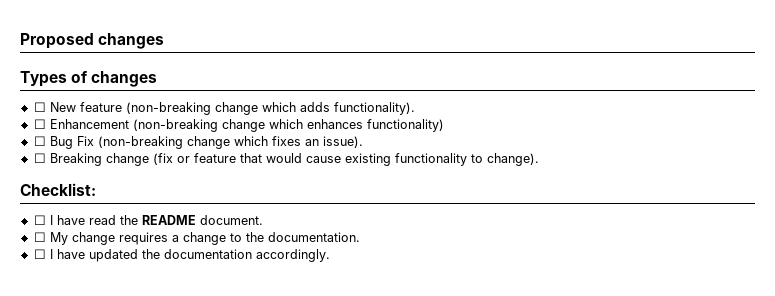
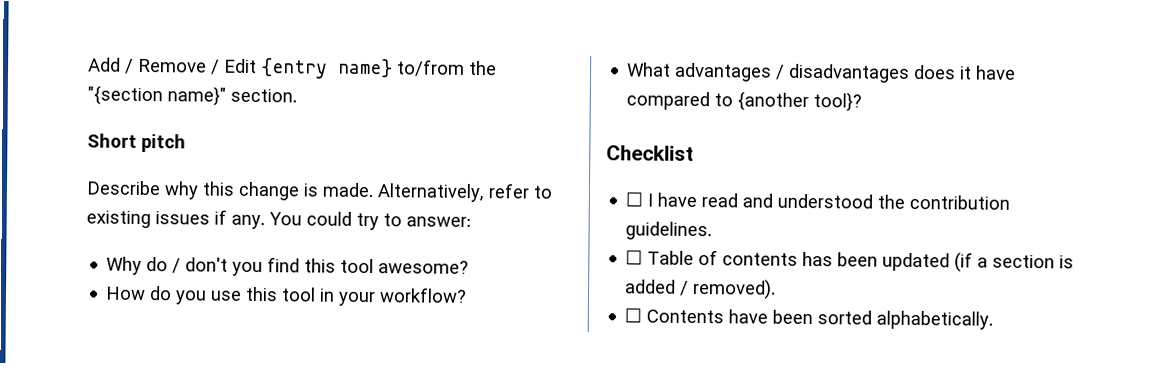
- Proposed changes
- Types of changes
- ☐ New feature (non-breaking change which adds functionality).
- ☐ Enhancement (non-breaking change which enhances functionality)
- ☐ Bug Fix (non-breaking change which fixes an issue).
- ☐ Breaking change (fix or feature that would cause existing functionality to change).
- Checklist:
- ☐ I have read the README document.
- ☐ My change requires a change to the documentation.
- ☐ I have updated the documentation accordingly.
+ Add / Remove / Edit {entry name} to/from the "{section name}" section.
+ Short pitch
+ Describe why this change is made. Alternatively, refer to existing issues if any. You could try to answer:
+ Why do / don't you find this tool awesome?
+ How do you use this tool in your workflow?
+ What advantages / disadvantages does it have compared to {another tool}?
+ Checklist
+ ☐ I have read and understood the contribution guidelines.
+ ☐ Table of contents has been updated (if a section is added / removed).
+ ☐ Contents have been sorted alphabetically.

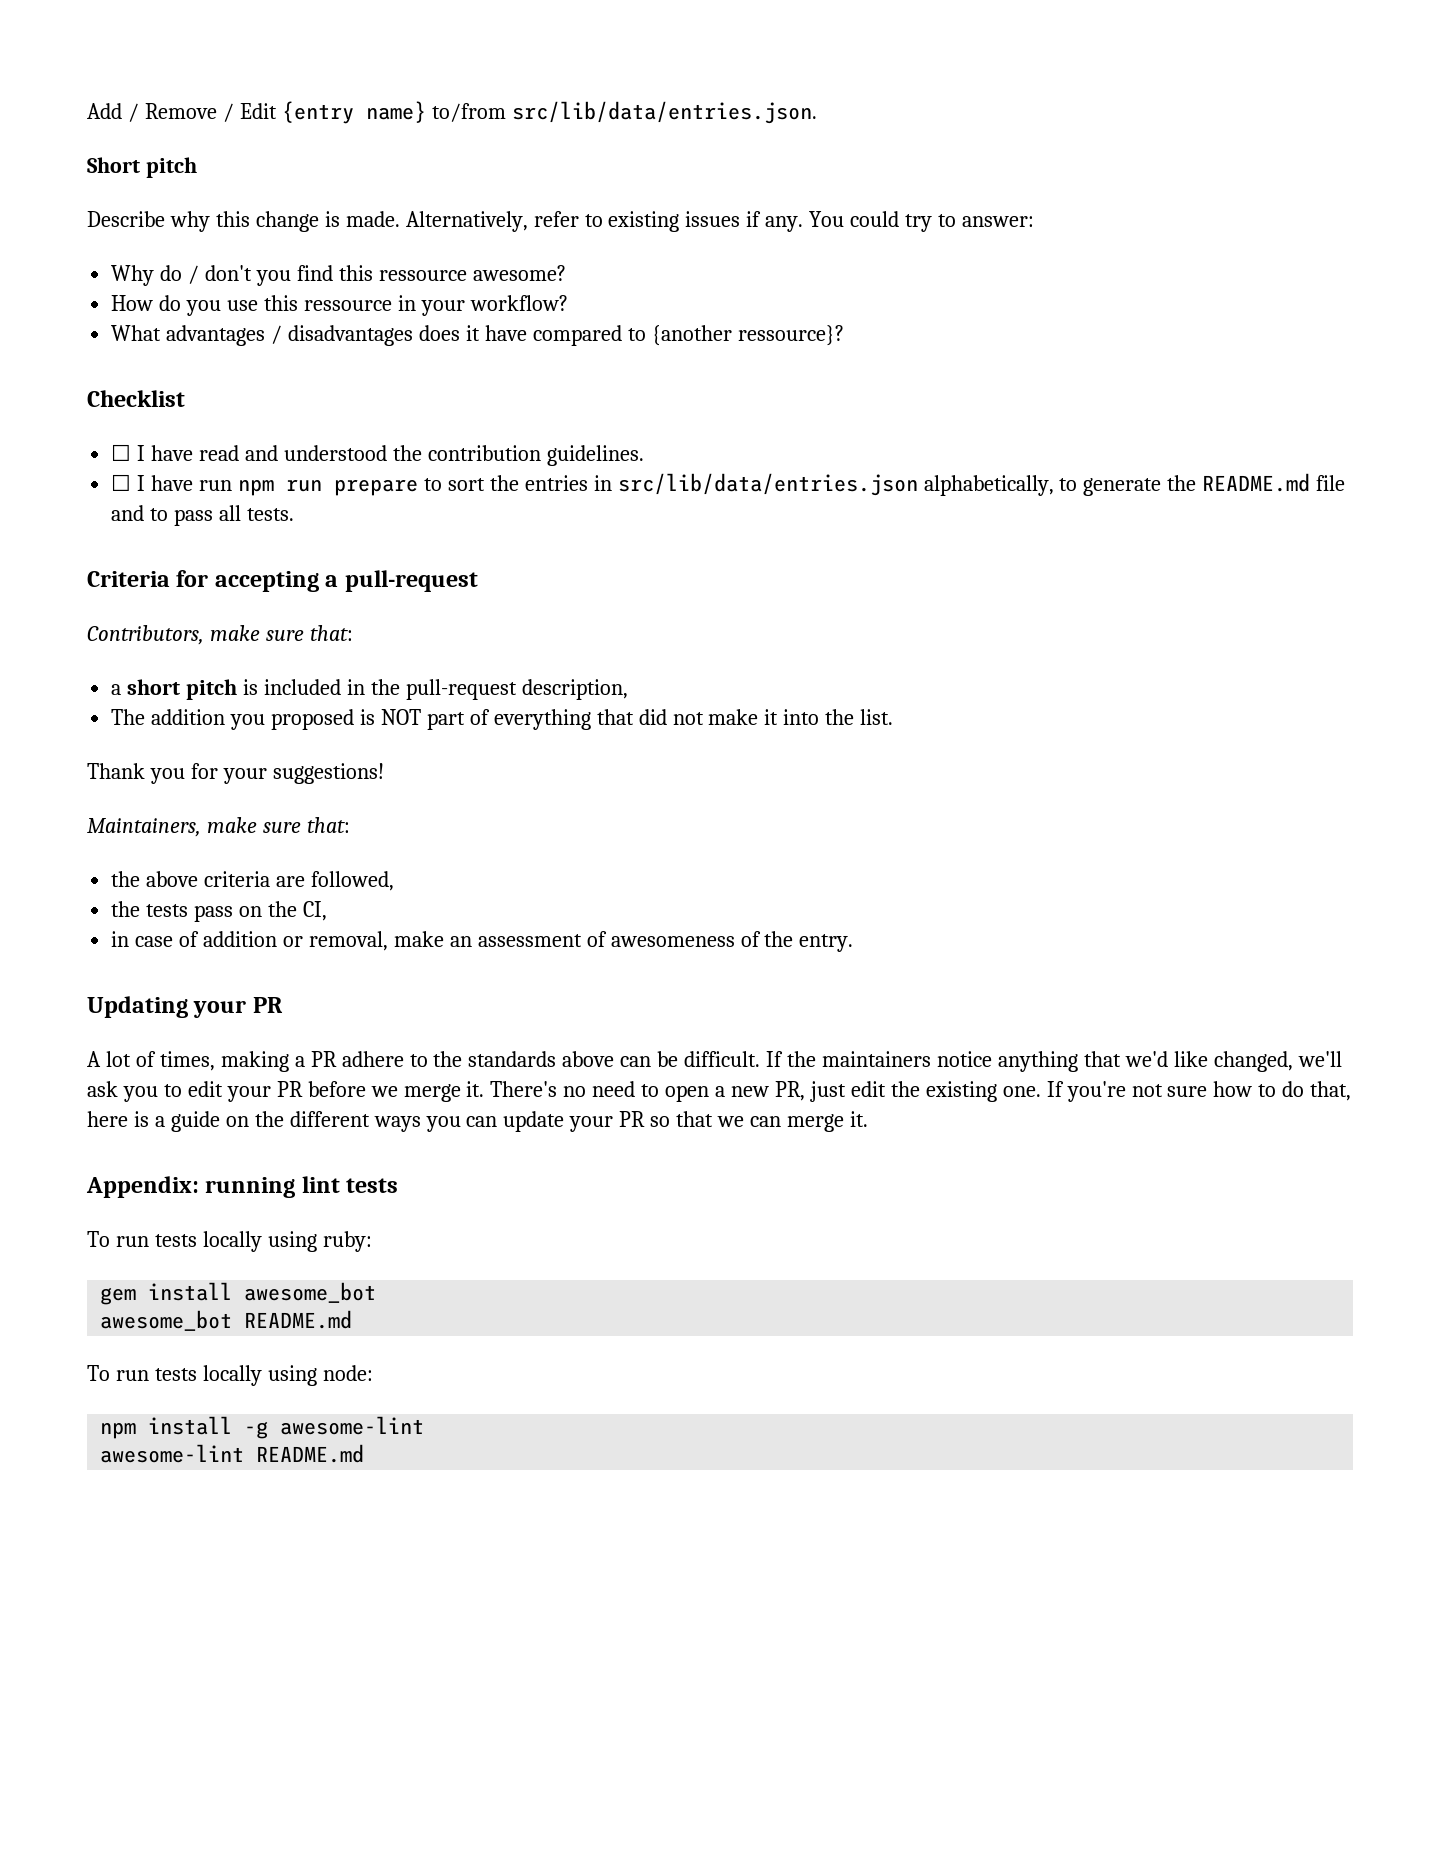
- Add / Remove / Edit {entry name} to/from the "{section name}" section.
+ Add / Remove / Edit {entry name} to/from src/lib/data/entries.json.
- Why do / don't you find this tool awesome?
+ Why do / don't you find this ressource awesome?
- How do you use this tool in your workflow?
+ How do you use this ressource in your workflow?
- What advantages / disadvantages does it have compared to {another tool}?
+ What advantages / disadvantages does it have compared to {another ressource}?
- ☐ Table of contents has been updated (if a section is added / removed).
- ☐ Contents have been sorted alphabetically.
+ ☐ I have run npm run prepare to sort the entries in src/lib/data/entries.json alphabetically, to generate the README.md file and to pass all tests.
+ Criteria for accepting a pull-request
+ Contributors, make sure that:
+ a short pitch is included in the pull-request description,
+ The addition you proposed is NOT part of everything that did not make it into the list.
+ Thank you for your suggestions!
+ Maintainers, make sure that:
+ the above criteria are followed,
+ the tests pass on the CI,
+ in case of addition or removal, make an assessment of awesomeness of the entry.
+ Updating your PR
+ A lot of times, making a PR adhere to the standards above can be difficult. If the maintainers notice anything that we'd like changed, we'll ask you to edit your PR before we merge it. There's no need to open a new PR, just edit the existing one. If you're not sure how to do that, here is a guide on the different ways you can update your PR so that we can merge it.
+ Appendix: running lint tests
+ To run tests locally using ruby:
+ gem install awesome_bot
+ awesome_bot README.md
+ To run tests locally using node:
+ npm install -g awesome-lint
+ awesome-lint README.md

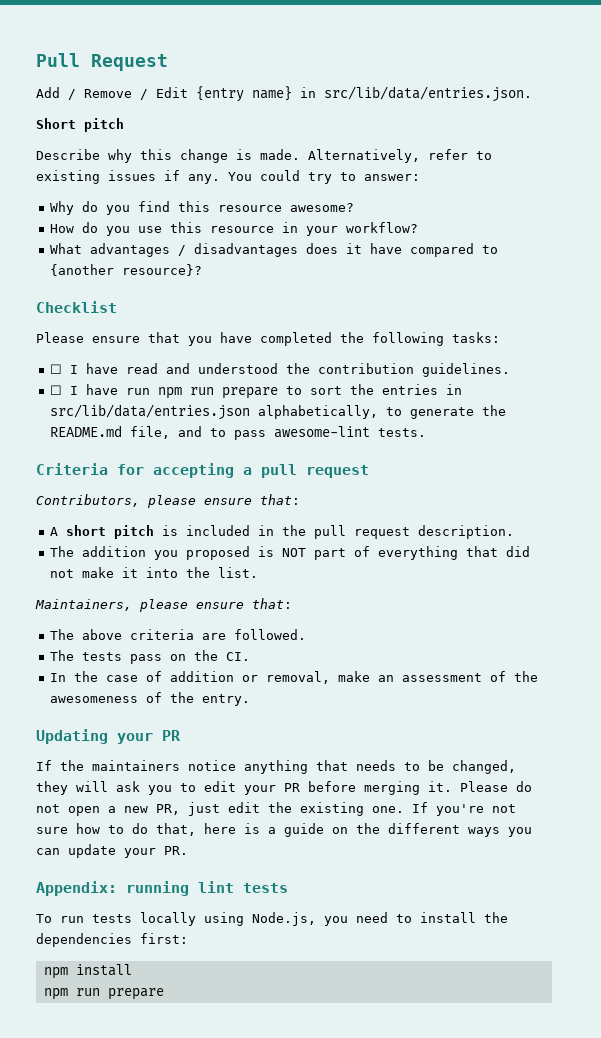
+ Pull Request
- Add / Remove / Edit {entry name} to/from src/lib/data/entries.json.
+ Add / Remove / Edit {entry name} in src/lib/data/entries.json.
- Why do / don't you find this ressource awesome?
+ Why do you find this resource awesome?
- How do you use this ressource in your workflow?
+ How do you use this resource in your workflow?
- What advantages / disadvantages does it have compared to {another ressource}?
+ What advantages / disadvantages does it have compared to {another resource}?
+ Please ensure that you have completed the following tasks:
- ☐ I have run npm run prepare to sort the entries in src/lib/data/entries.json alphabetically, to generate the README.md file and to pass all tests.
+ ☐ I have run npm run prepare to sort the entries in src/lib/data/entries.json alphabetically, to generate the README.md file, and to pass awesome-lint tests.
- Criteria for accepting a pull-request
+ Criteria for accepting a pull request
- Contributors, make sure that:
- a short pitch is included in the pull-request description,
+ Contributors, please ensure that:
+ A short pitch is included in the pull request description.
- Thank you for your suggestions!
- Maintainers, make sure that:
- the above criteria are followed,
- the tests pass on the CI,
- in case of addition or removal, make an assessment of awesomeness of the entry.
+ Maintainers, please ensure that:
+ The above criteria are followed.
+ The tests pass on the CI.
+ In the case of addition or removal, make an assessment of the awesomeness of the entry.
- A lot of times, making a PR adhere to the standards above can be difficult. If the maintainers notice anything that we'd like changed, we'll ask you to edit your PR before we merge it. There's no need to open a new PR, just edit the existing one.
+ If the maintainers notice anything that needs to be changed, they will ask you to edit your PR before merging it. Please do not open a new PR, just edit the existing one.
- If you're not sure how to do that, here is a guide on the different ways you can update your PR so that we can merge it.
+ If you're not sure how to do that, here is a guide on the different ways you can update your PR.
- To run tests locally using ruby:
- gem install awesome_bot
- awesome_bot README.md
- To run tests locally using node:
- npm install -g awesome-lint
- awesome-lint README.md
+ To run tests locally using Node.js, you need to install the dependencies first:
+ npm install
+ npm run prepare

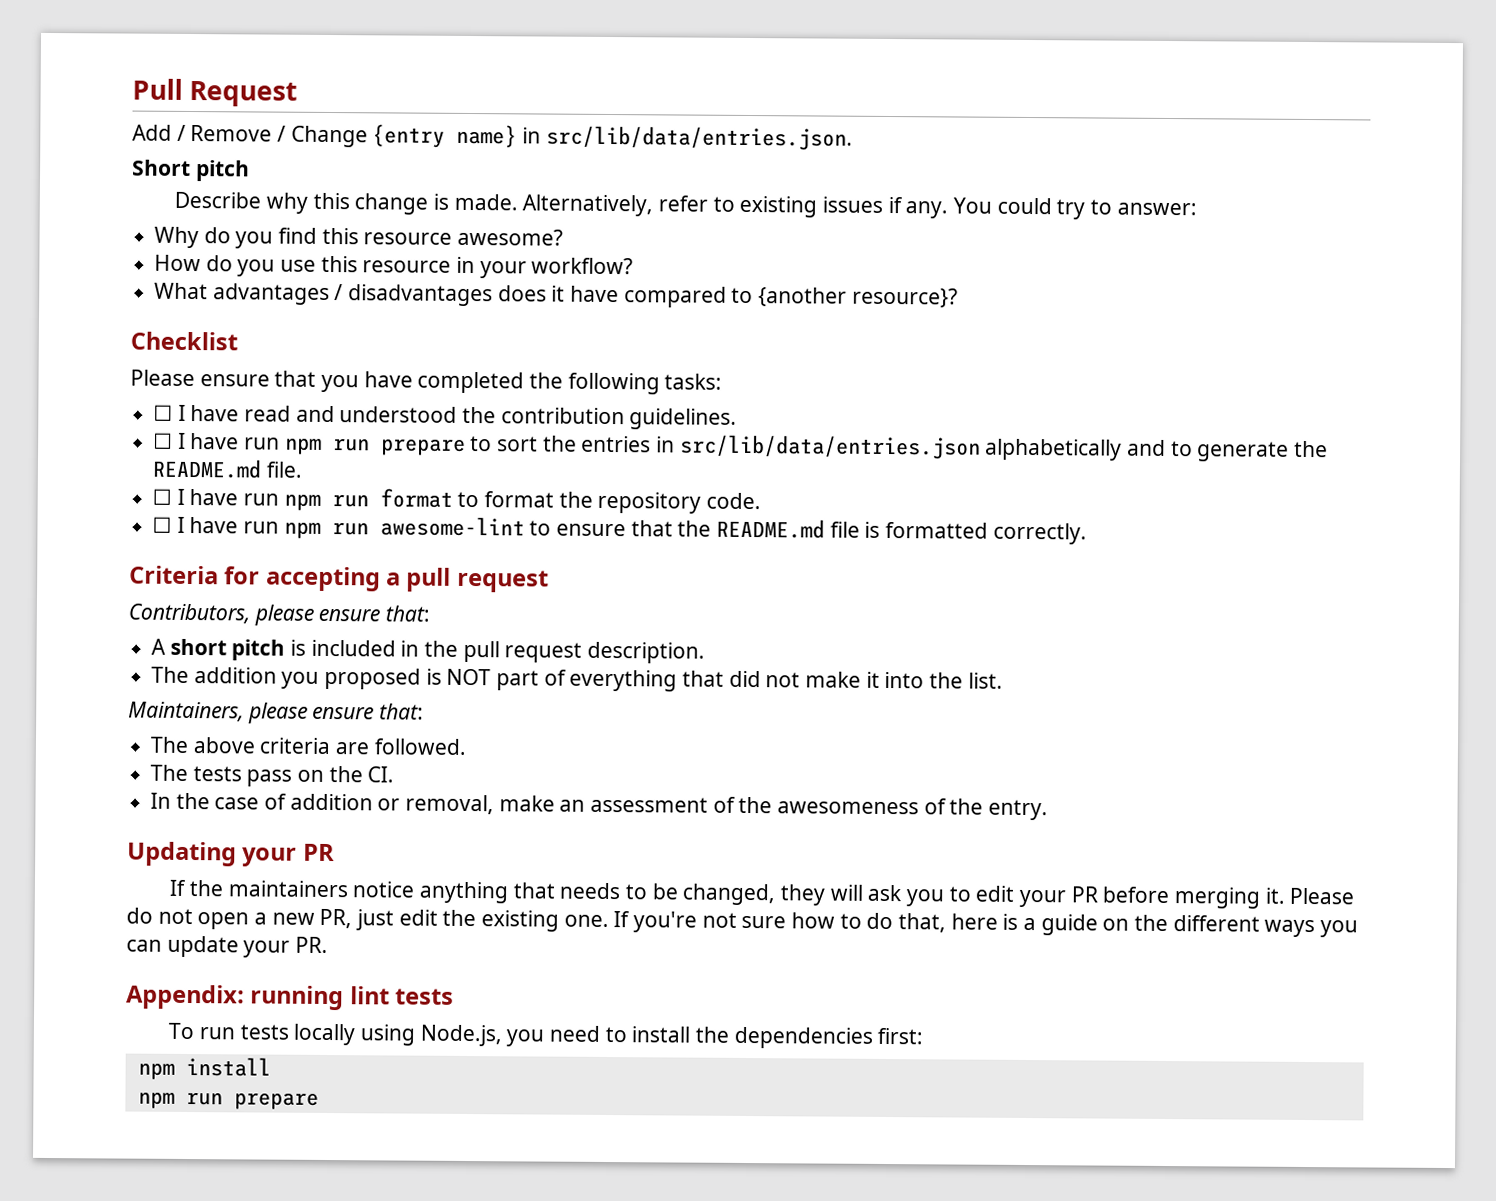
- Add / Remove / Edit {entry name} in src/lib/data/entries.json.
+ Add / Remove / Change {entry name} in src/lib/data/entries.json.
- ☐ I have run npm run prepare to sort the entries in src/lib/data/entries.json alphabetically, to generate the README.md file, and to pass awesome-lint tests.
+ ☐ I have run npm run prepare to sort the entries in src/lib/data/entries.json alphabetically and to generate the README.md file.
+ ☐ I have run npm run format to format the repository code.
+ ☐ I have run npm run awesome-lint to ensure that the README.md file is formatted correctly.

